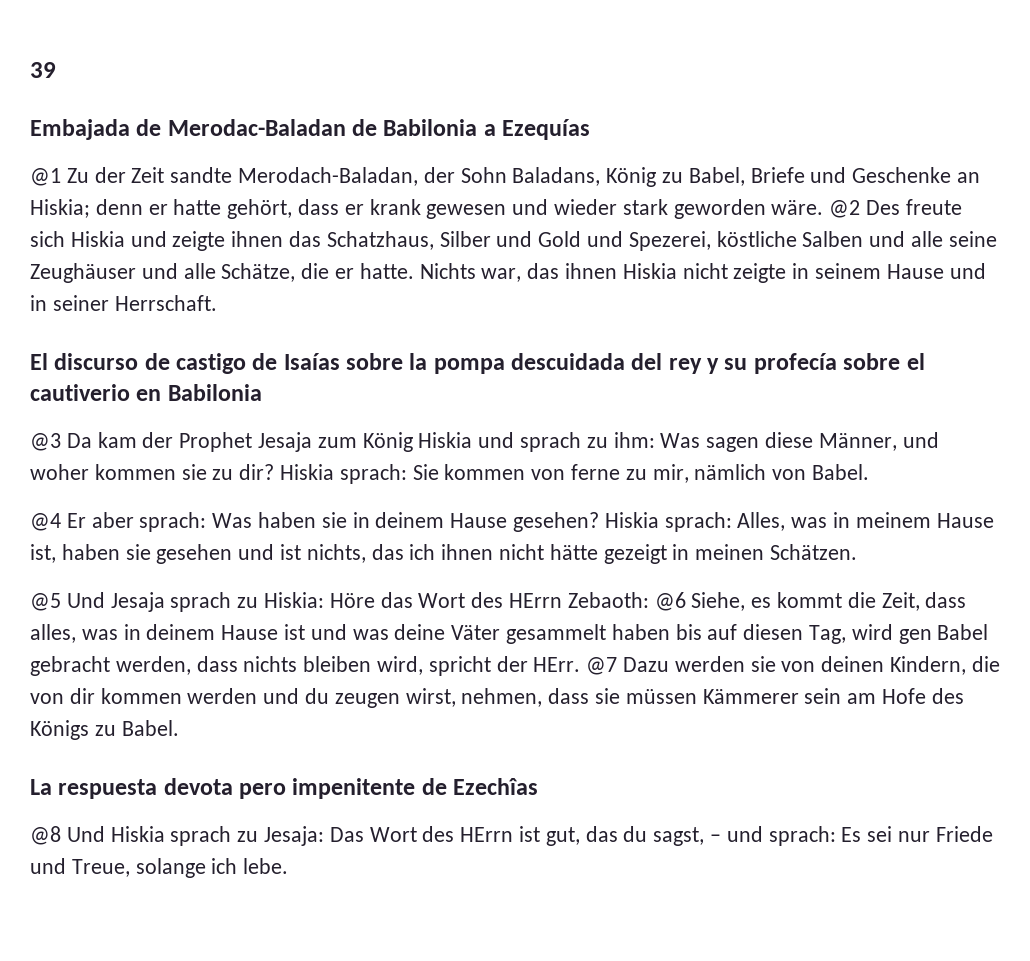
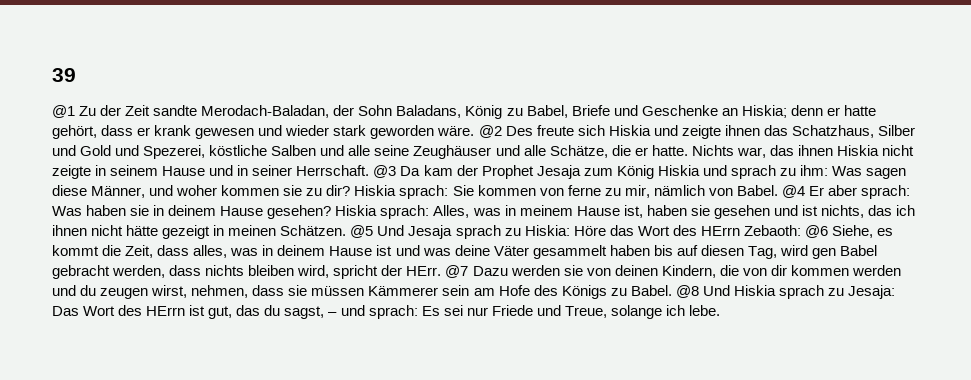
- Embajada de Merodac-Baladan de Babilonia a Ezequías
- Nichts war, das ihnen Hiskia nicht zeigte in seinem Hause und in seiner Herrschaft.
- El discurso de castigo de Isaías sobre la pompa descuidada del rey y su profecía sobre el cautiverio en Babilonia
- @3 Da kam der Prophet Jesaja zum König Hiskia und sprach zu ihm: Was sagen diese Männer, und woher kommen sie zu dir?
+ Nichts war, das ihnen Hiskia nicht zeigte in seinem Hause und in seiner Herrschaft. @3 Da kam der Prophet Jesaja zum König Hiskia und sprach zu ihm: Was sagen diese Männer, und woher kommen sie zu dir?
- Hiskia sprach: Sie kommen von ferne zu mir, nämlich von Babel.
- @4 Er aber sprach: Was haben sie in deinem Hause gesehen?
+ Hiskia sprach: Sie kommen von ferne zu mir, nämlich von Babel. @4 Er aber sprach: Was haben sie in deinem Hause gesehen?
- Alles, was in meinem Hause ist, haben sie gesehen und ist nichts, das ich ihnen nicht hätte gezeigt in meinen Schätzen.
- @5 Und Jesaja sprach zu Hiskia:
+ Alles, was in meinem Hause ist, haben sie gesehen und ist nichts, das ich ihnen nicht hätte gezeigt in meinen Schätzen. @5 Und Jesaja sprach zu Hiskia:
- @7 Dazu werden sie von deinen Kindern, die von dir kommen werden und du zeugen wirst, nehmen, dass sie müssen Kämmerer sein am Hofe des Königs zu Babel.
- La respuesta devota pero impenitente de Ezechîas
- @8 Und Hiskia sprach zu Jesaja: Das Wort des HErrn ist gut, das du sagst, – und sprach: Es sei nur Friede und Treue, solange ich lebe.
+ @7 Dazu werden sie von deinen Kindern, die von dir kommen werden und du zeugen wirst, nehmen, dass sie müssen Kämmerer sein am Hofe des Königs zu Babel. @8 Und Hiskia sprach zu Jesaja: Das Wort des HErrn ist gut, das du sagst, – und sprach: Es sei nur Friede und Treue, solange ich lebe.

